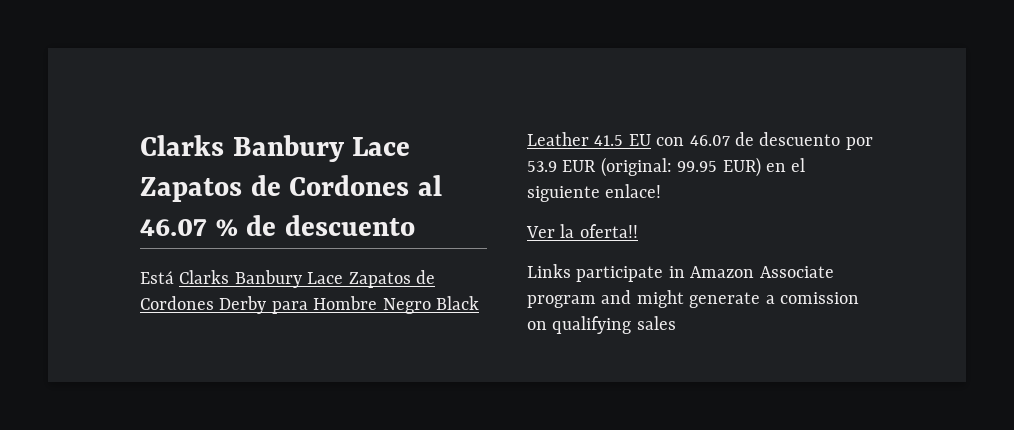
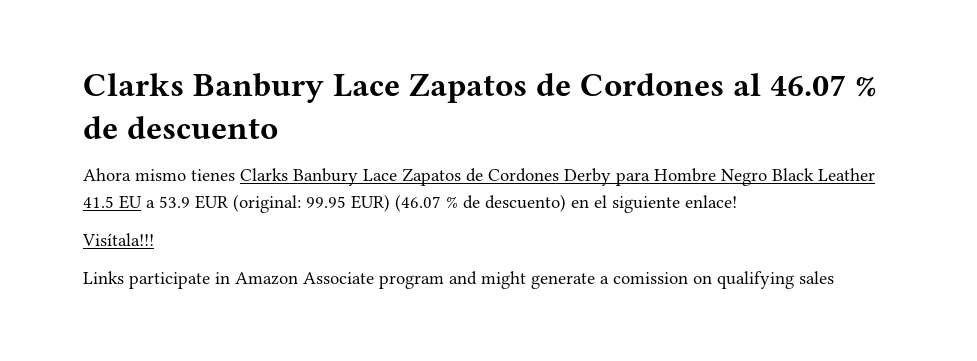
- Está Clarks Banbury Lace Zapatos de Cordones Derby para Hombre Negro Black Leather 41.5 EU con 46.07 de descuento por 53.9 EUR (original: 99.95 EUR) en el siguiente enlace!
+ Ahora mismo tienes Clarks Banbury Lace Zapatos de Cordones Derby para Hombre Negro Black Leather 41.5 EU a 53.9 EUR (original: 99.95 EUR) (46.07 % de descuento) en el siguiente enlace!
- Ver la oferta!!
+ Visítala!!!

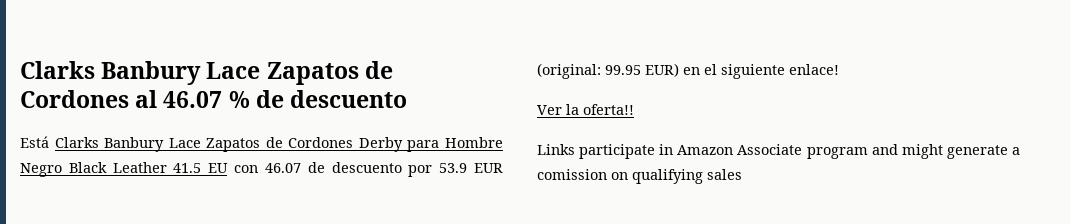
- Ahora mismo tienes Clarks Banbury Lace Zapatos de Cordones Derby para Hombre Negro Black Leather 41.5 EU a 53.9 EUR (original: 99.95 EUR) (46.07 % de descuento) en el siguiente enlace!
+ Está Clarks Banbury Lace Zapatos de Cordones Derby para Hombre Negro Black Leather 41.5 EU con 46.07 de descuento por 53.9 EUR (original: 99.95 EUR) en el siguiente enlace!
- Visítala!!!
+ Ver la oferta!!

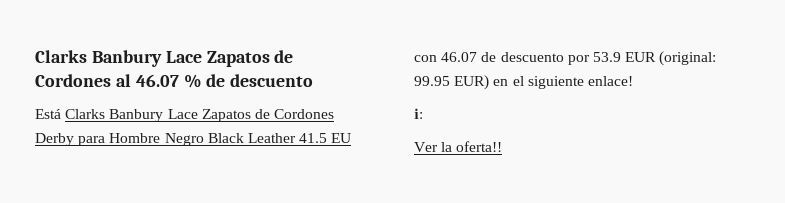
+ ℹ:
- Links participate in Amazon Associate program and might generate a comission on qualifying sales

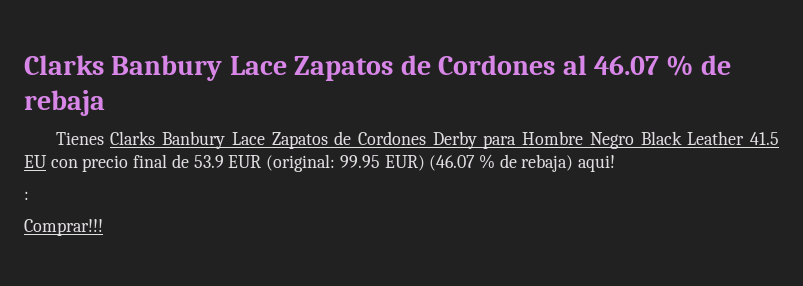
- Clarks Banbury Lace Zapatos de Cordones al 46.07 % de descuento
- Está Clarks Banbury Lace Zapatos de Cordones Derby para Hombre Negro Black Leather 41.5 EU con 46.07 de descuento por 53.9 EUR (original: 99.95 EUR) en el siguiente enlace!
- ℹ:
- Ver la oferta!!
+ Clarks Banbury Lace Zapatos de Cordones al 46.07 % de rebaja
+ Tienes Clarks Banbury Lace Zapatos de Cordones Derby para Hombre Negro Black Leather 41.5 EU con precio final de 53.9 EUR (original: 99.95 EUR) (46.07 % de rebaja) aqui!
+ :
+ Comprar!!!

